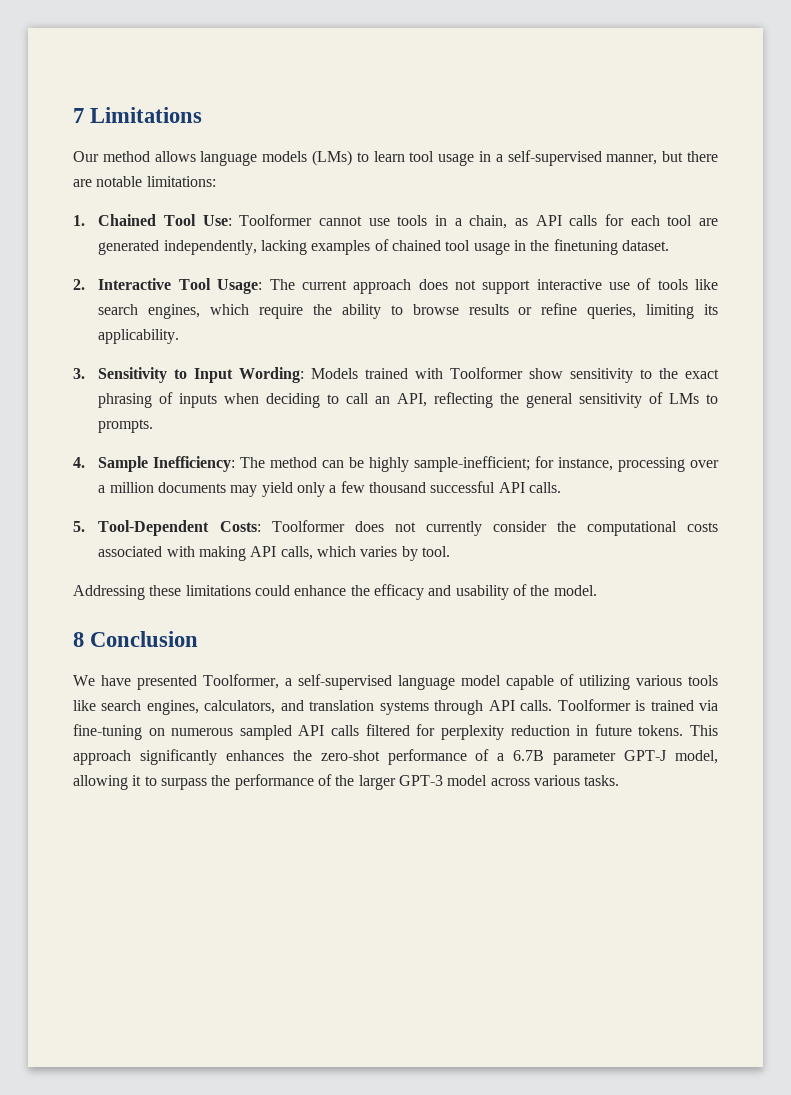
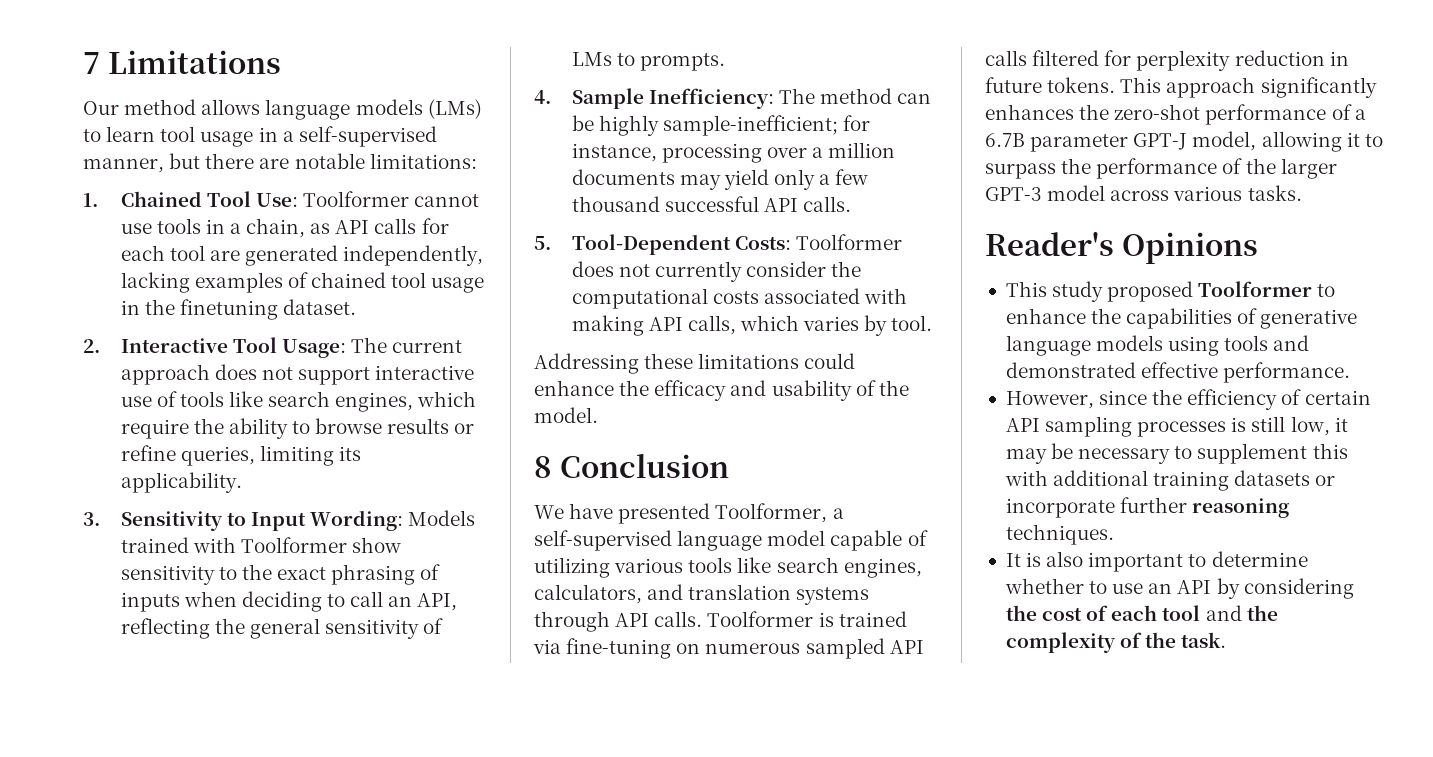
+ Reader's Opinions
+ This study proposed Toolformer to enhance the capabilities of generative language models using tools and demonstrated effective performance.
+ However, since the efficiency of certain API sampling processes is still low, it may be necessary to supplement this with additional training datasets or incorporate further reasoning techniques.
+ It is also important to determine whether to use an API by considering the cost of each tool and the complexity of the task.

